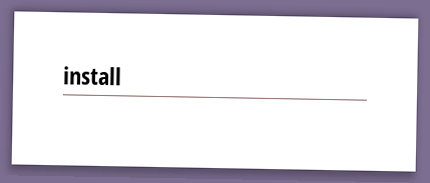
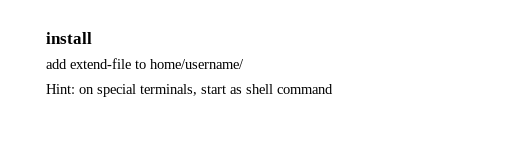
+ add extend-file to home/username/
+ Hint: on special terminals, start as shell command

